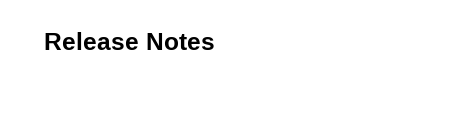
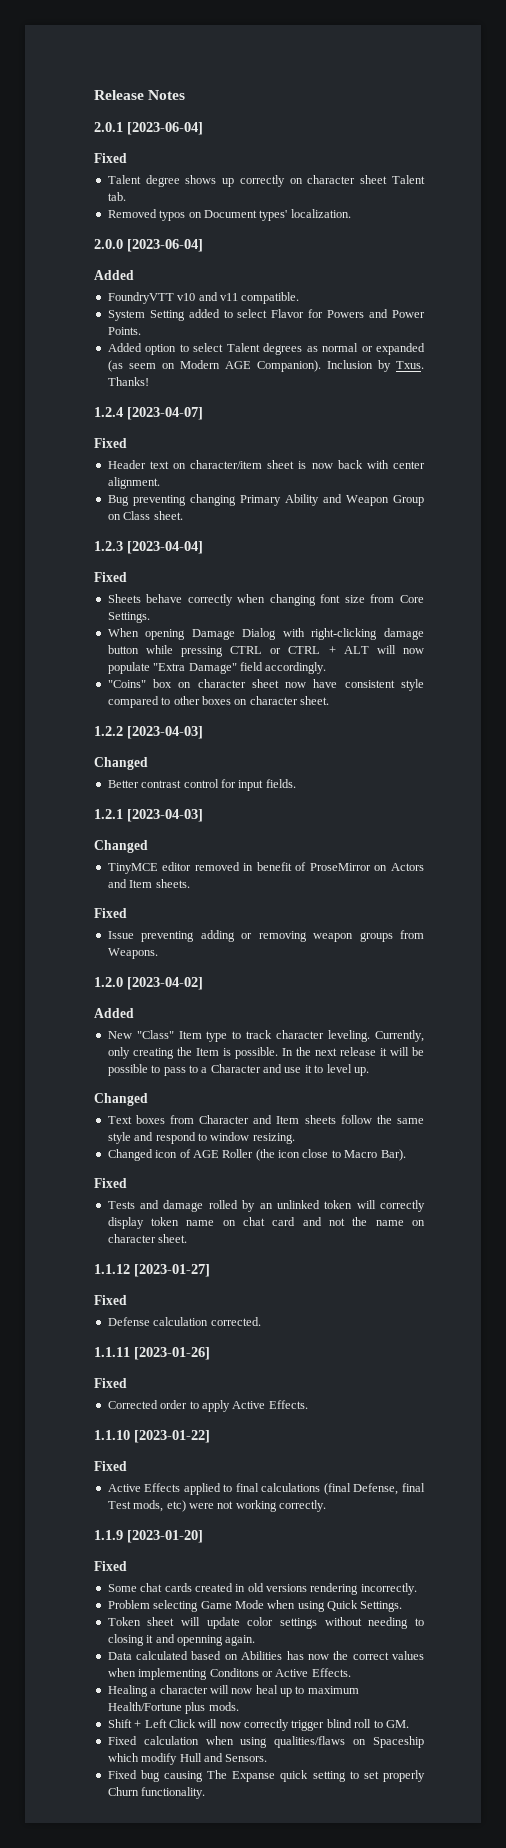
+ 2.0.1 [2023-06-04]
+ Fixed
+ Talent degree shows up correctly on character sheet Talent tab.
+ Removed typos on Document types' localization.
+ 2.0.0 [2023-06-04]
+ Added
+ FoundryVTT v10 and v11 compatible.
+ System Setting added to select Flavor for Powers and Power Points.
+ Added option to select Talent degrees as normal or expanded (as seem on Modern AGE Companion). Inclusion by Txus. Thanks!
+ 1.2.4 [2023-04-07]
+ Fixed
+ Header text on character/item sheet is now back with center alignment.
+ Bug preventing changing Primary Ability and Weapon Group on Class sheet.
+ 1.2.3 [2023-04-04]
+ Fixed
+ Sheets behave correctly when changing font size from Core Settings.
+ When opening Damage Dialog with right-clicking damage button while pressing CTRL or CTRL + ALT will now populate "Extra Damage" field accordingly.
+ "Coins" box on character sheet now have consistent style compared to other boxes on character sheet.
+ 1.2.2 [2023-04-03]
+ Changed
+ Better contrast control for input fields.
+ 1.2.1 [2023-04-03]
+ Changed
+ TinyMCE editor removed in benefit of ProseMirror on Actors and Item sheets.
+ Fixed
+ Issue preventing adding or removing weapon groups from Weapons.
+ 1.2.0 [2023-04-02]
+ Added
+ New "Class" Item type to track character leveling. Currently, only creating the Item is possible. In the next release it will be possible to pass to a Character and use it to level up.
+ Changed
+ Text boxes from Character and Item sheets follow the same style and respond to window resizing.
+ Changed icon of AGE Roller (the icon close to Macro Bar).
+ Fixed
+ Tests and damage rolled by an unlinked token will correctly display token name on chat card and not the name on character sheet.
+ 1.1.12 [2023-01-27]
+ Fixed
+ Defense calculation corrected.
+ 1.1.11 [2023-01-26]
+ Fixed
+ Corrected order to apply Active Effects.
+ 1.1.10 [2023-01-22]
+ Fixed
+ Active Effects applied to final calculations (final Defense, final Test mods, etc) were not working correctly.
+ 1.1.9 [2023-01-20]
+ Fixed
+ Some chat cards created in old versions rendering incorrectly.
+ Problem selecting Game Mode when using Quick Settings.
+ Token sheet will update color settings without needing to closing it and openning again.
+ Data calculated based on Abilities has now the correct values when implementing Conditons or Active Effects.
+ Healing a character will now heal up to maximum Health/Fortune plus mods.
+ Shift + Left Click will now correctly trigger blind roll to GM.
+ Fixed calculation when using qualities/flaws on Spaceship which modify Hull and Sensors.
+ Fixed bug causing The Expanse quick setting to set properly Churn functionality.

